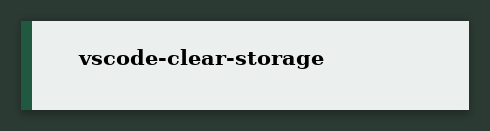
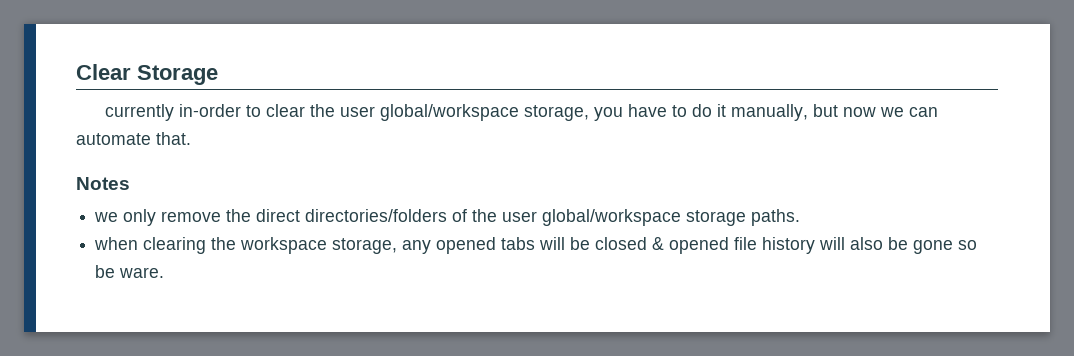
- vscode-clear-storage
+ Clear Storage
+ currently in-order to clear the user global/workspace storage, you have to do it manually, but now we can automate that.
+ Notes
+ we only remove the direct directories/folders of the user global/workspace storage paths.
+ when clearing the workspace storage, any opened tabs will be closed & opened file history will also be gone so be ware.

